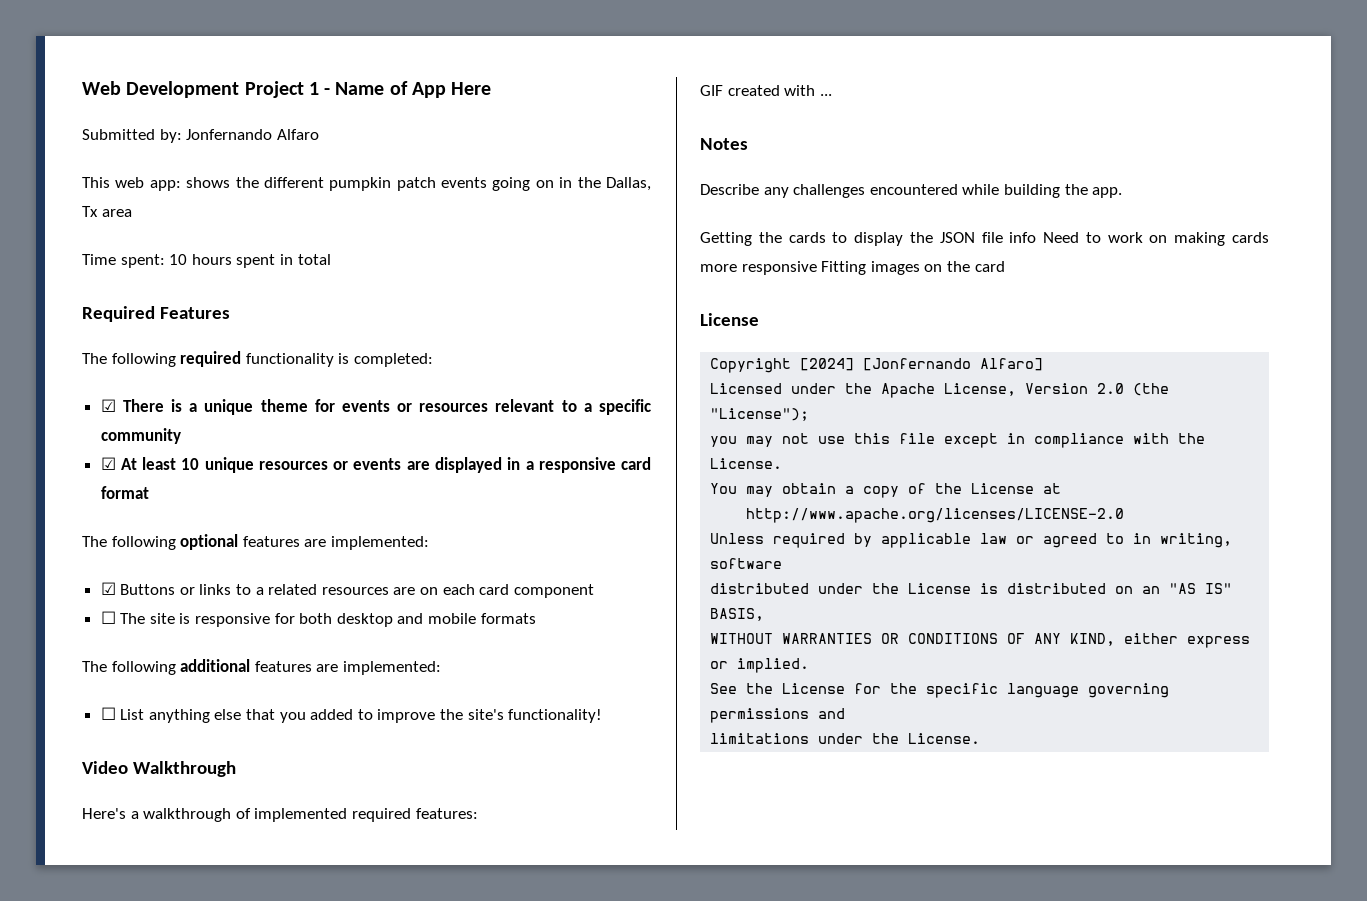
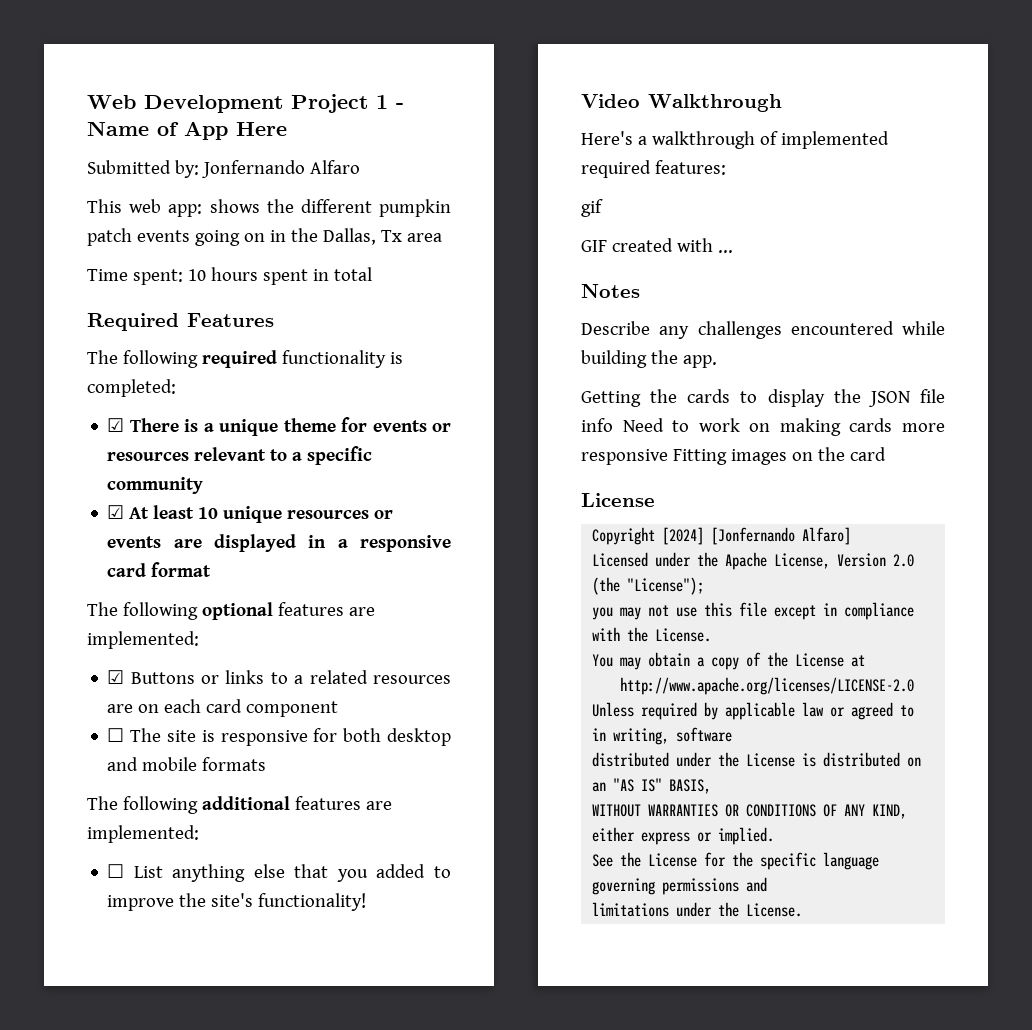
+ gif

